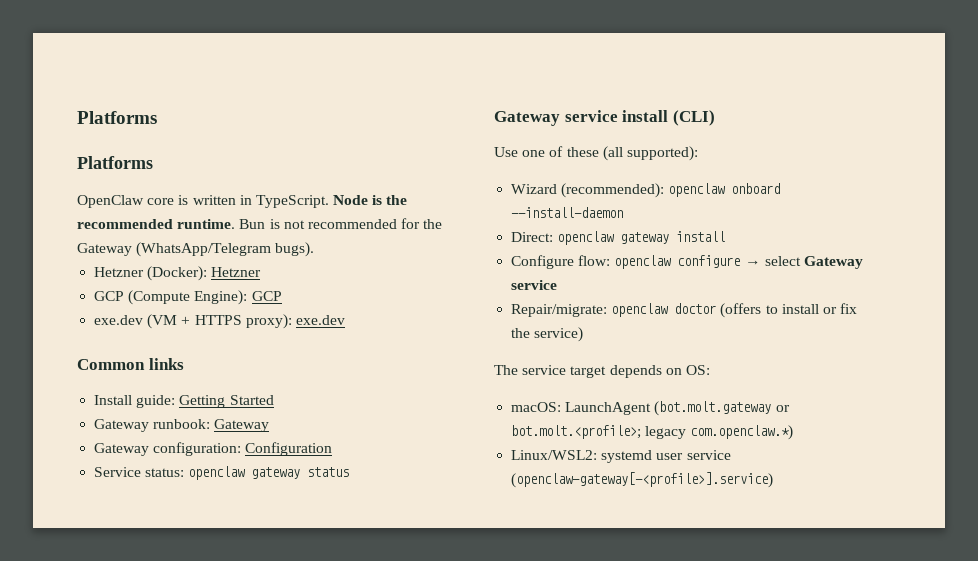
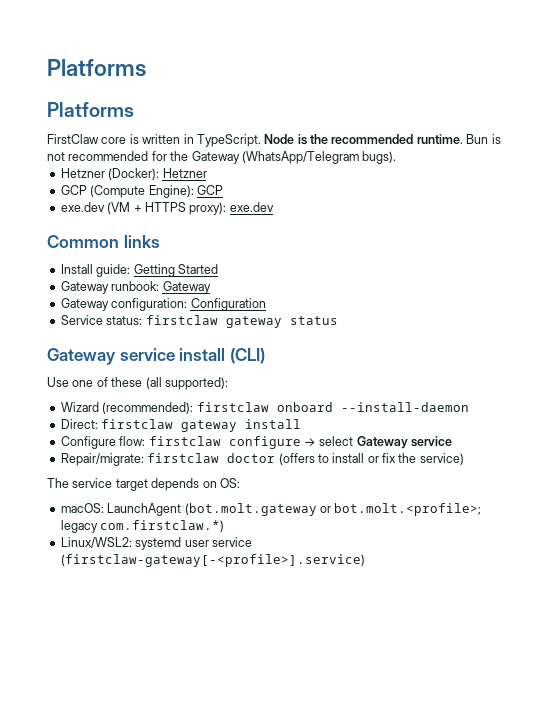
- OpenClaw core is written in TypeScript.
+ FirstClaw core is written in TypeScript.
- Service status: openclaw gateway status
+ Service status: firstclaw gateway status
- Wizard (recommended): openclaw onboard --install-daemon
+ Wizard (recommended): firstclaw onboard --install-daemon
- Direct: openclaw gateway install
+ Direct: firstclaw gateway install
- Configure flow: openclaw configure → select Gateway service
+ Configure flow: firstclaw configure → select Gateway service
- Repair/migrate: openclaw doctor (offers to install or fix the service)
+ Repair/migrate: firstclaw doctor (offers to install or fix the service)
- macOS: LaunchAgent (bot.molt.gateway or bot.molt.<profile>; legacy com.openclaw.*)
+ macOS: LaunchAgent (bot.molt.gateway or bot.molt.<profile>; legacy com.firstclaw.*)
- Linux/WSL2: systemd user service (openclaw-gateway[-<profile>].service)
+ Linux/WSL2: systemd user service (firstclaw-gateway[-<profile>].service)

